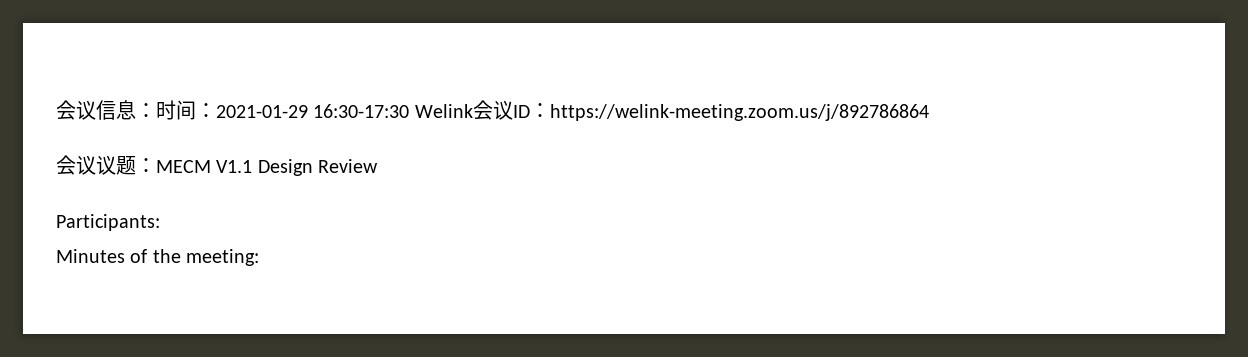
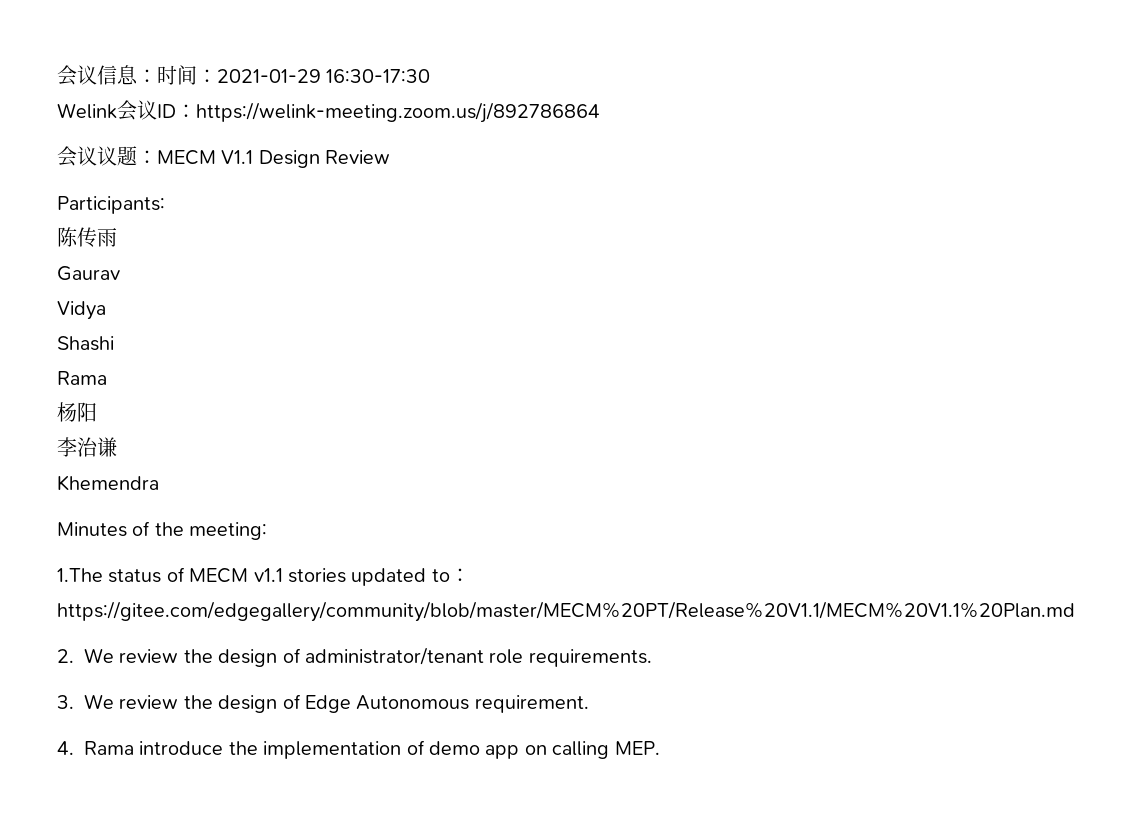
- 会议信息：时间：2021-01-29 16:30-17:30 Welink会议ID：https://welink-meeting.zoom.us/j/892786864
+ 会议信息：时间：2021-01-29 16:30-17:30
+ Welink会议ID：https://welink-meeting.zoom.us/j/892786864
+ 陈传雨
+ Gaurav
+ Vidya
+ Shashi
+ Rama
+ 杨阳
+ 李治谦
+ Khemendra
  Minutes of the meeting:
+ 1.The status of MECM v1.1 stories updated to：https://gitee.com/edgegallery/community/blob/master/MECM%20PT/Release%20V1.1/MECM%20V1.1%20Plan.md
+ 2. We review the design of administrator/tenant role requirements.
+ 3. We review the design of Edge Autonomous requirement.
+ 4. Rama introduce the implementation of demo app on calling MEP.

